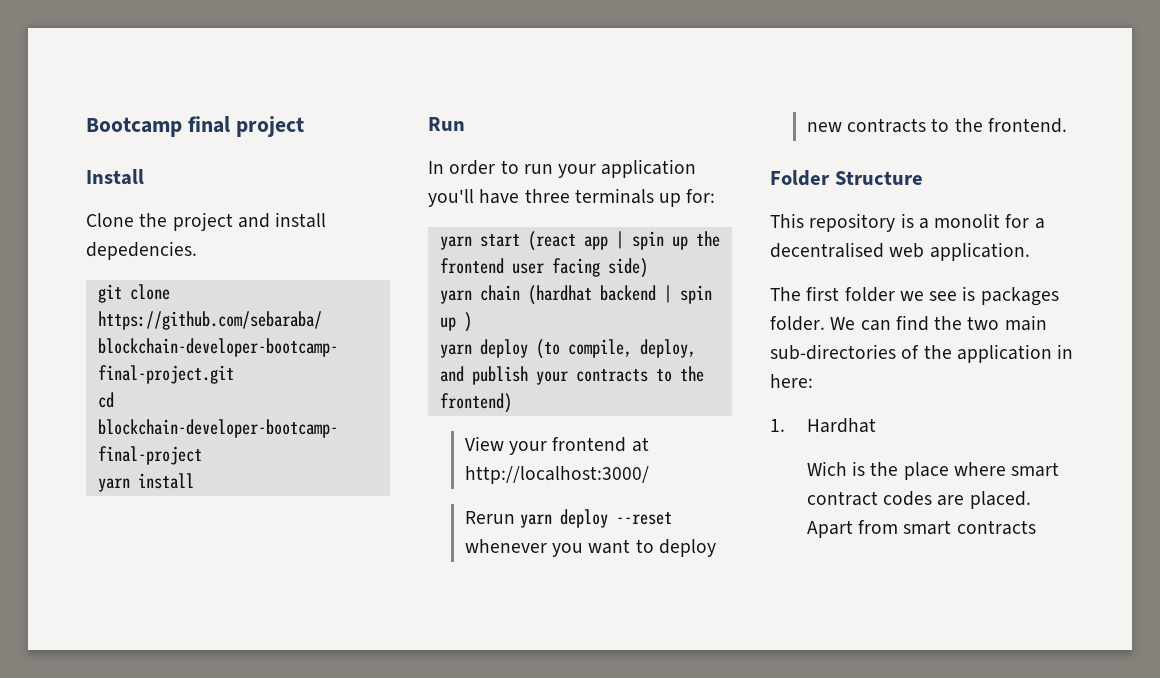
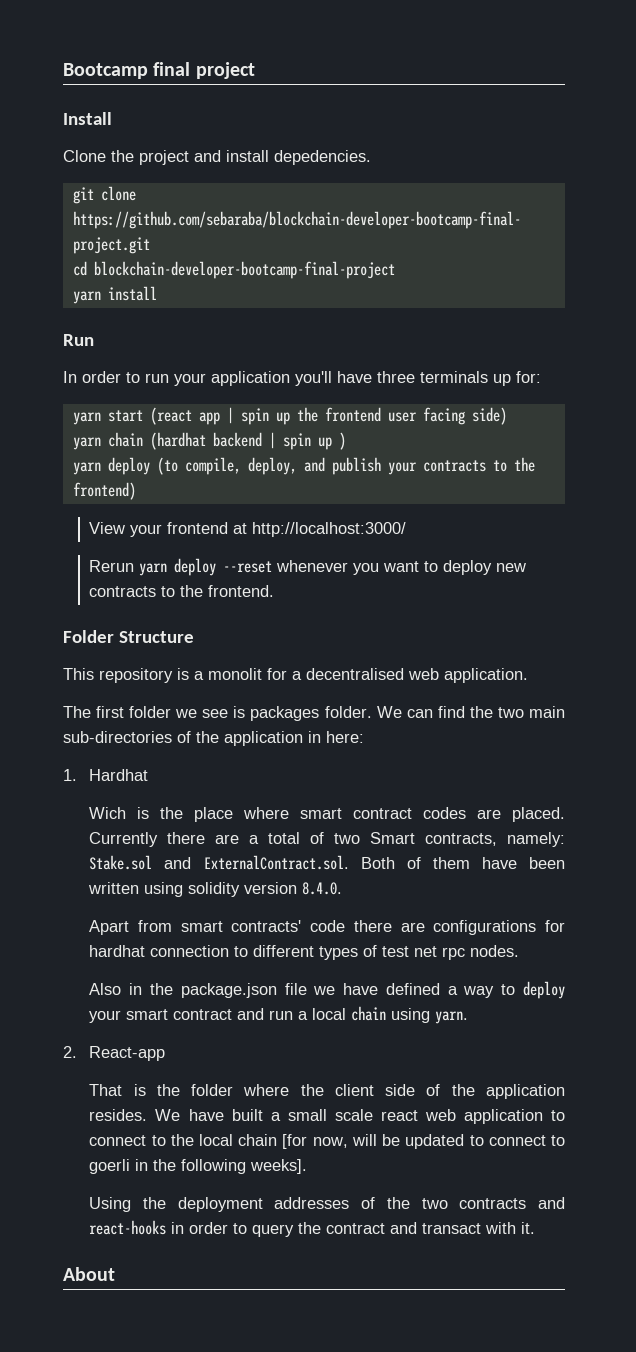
- Apart from smart contracts
+ Currently there are a total of two Smart contracts, namely: Stake.sol and ExternalContract.sol. Both of them have been written using solidity version 8.4.0.
+ Apart from smart contracts' code there are configurations for hardhat connection to different types of test net rpc nodes.
+ Also in the package.json file we have defined a way to deploy your smart contract and run a local chain using yarn.
+ 2. React-app
+ That is the folder where the client side of the application resides. We have built a small scale react web application to connect to the local chain [for now, will be updated to connect to goerli in the following weeks].
+ Using the deployment addresses of the two contracts and react-hooks in order to query the contract and transact with it.
+ About

